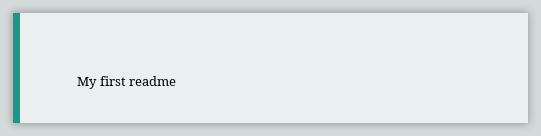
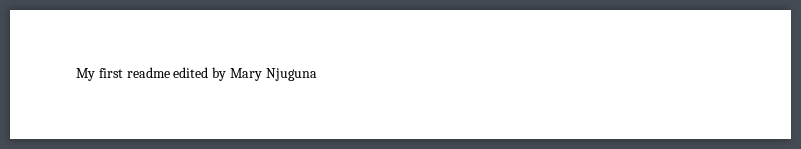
- My first readme
+ My first readme edited by Mary Njuguna

